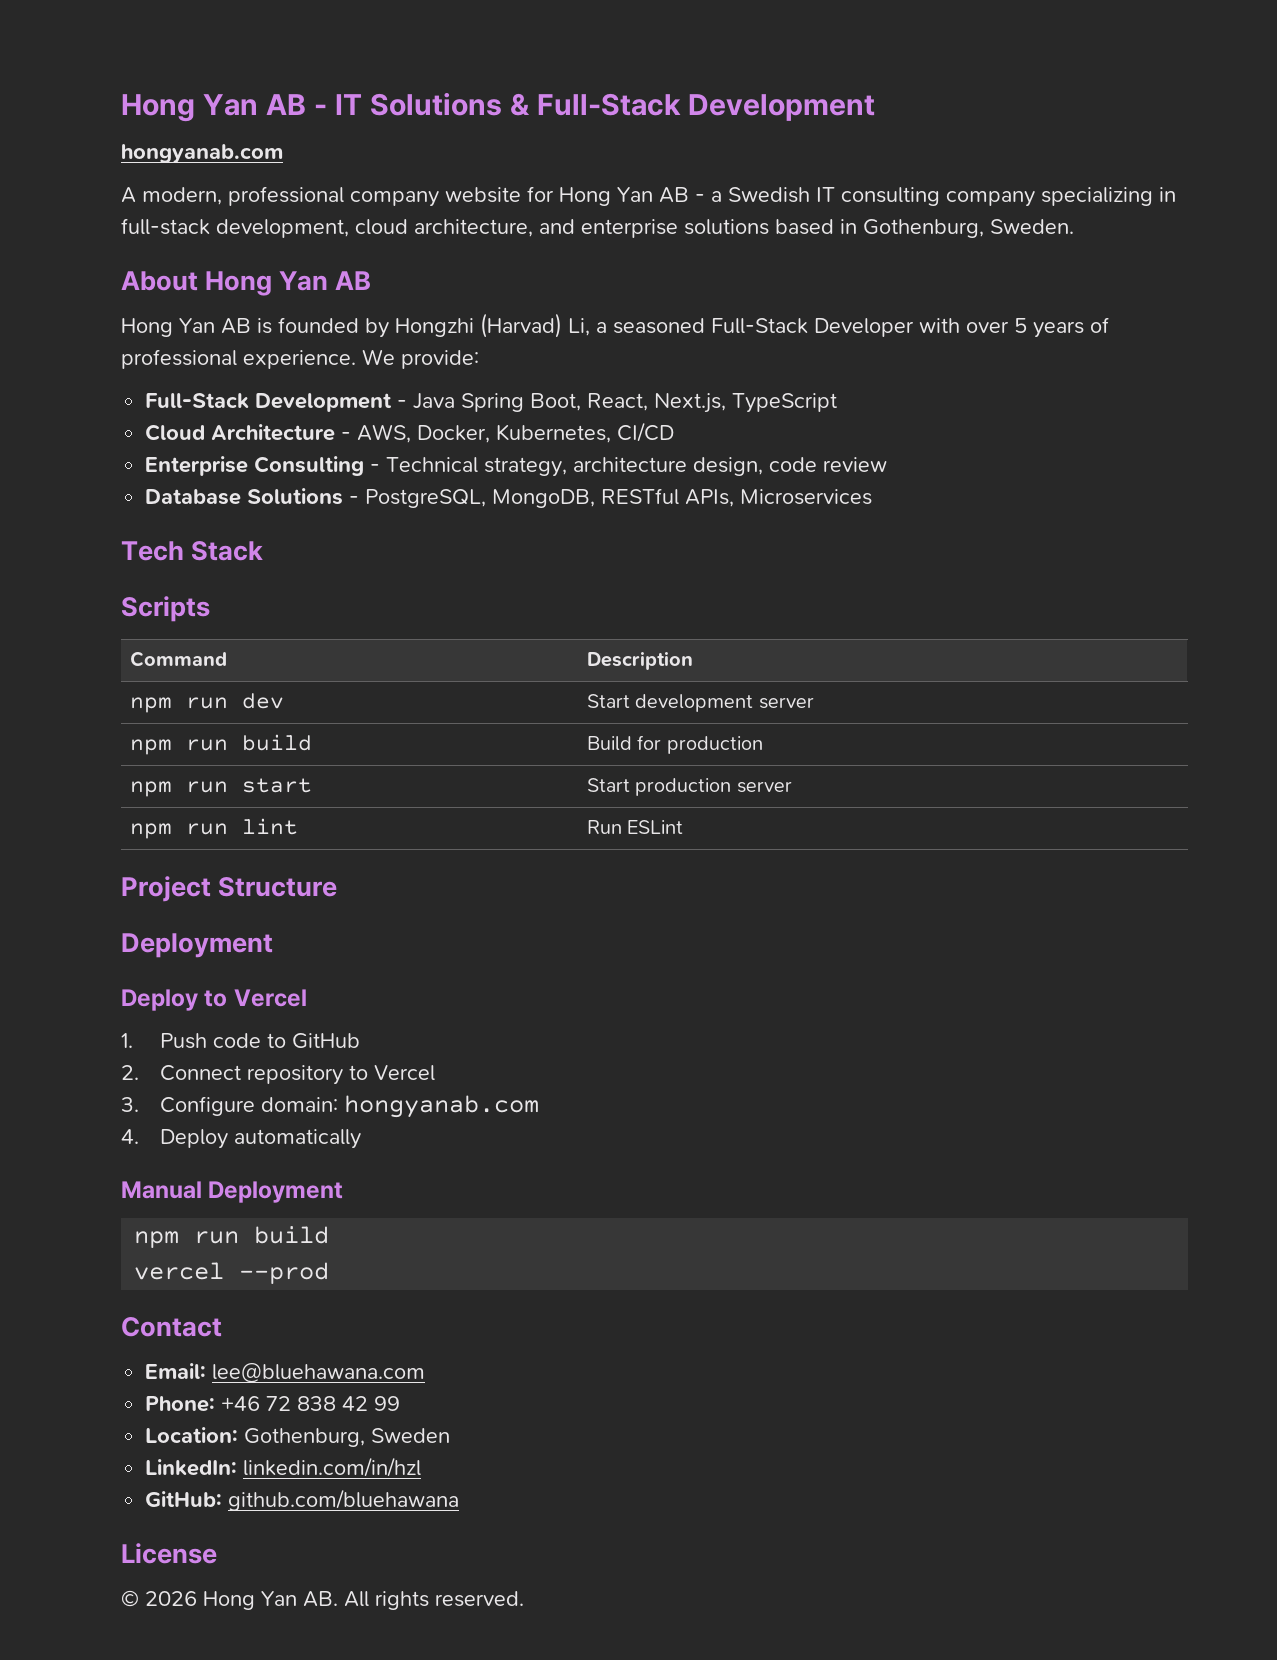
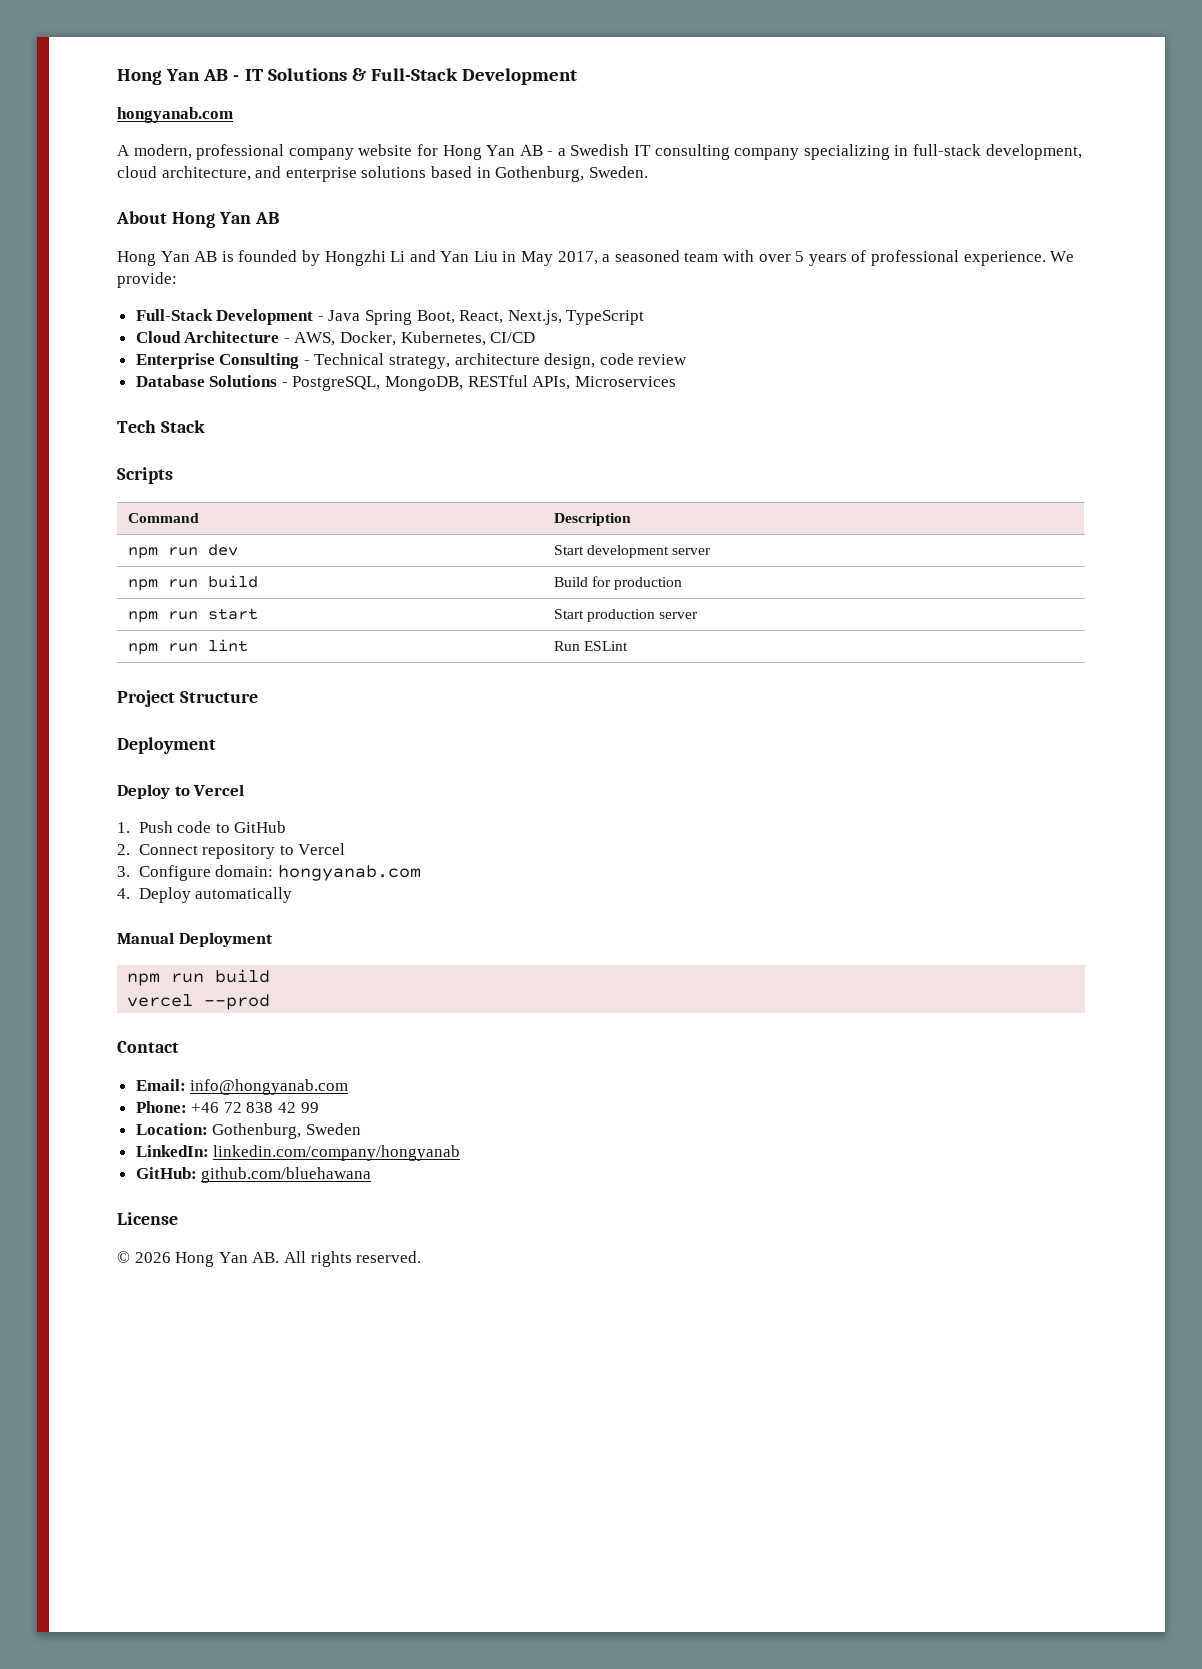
- Hong Yan AB is founded by Hongzhi (Harvad) Li, a seasoned Full-Stack Developer with over 5 years of professional experience.
+ Hong Yan AB is founded by Hongzhi Li and Yan Liu in May 2017, a seasoned team with over 5 years of professional experience.
- Email: lee@bluehawana.com
+ Email: info@hongyanab.com
- LinkedIn: linkedin.com/in/hzl
+ LinkedIn: linkedin.com/company/hongyanab

